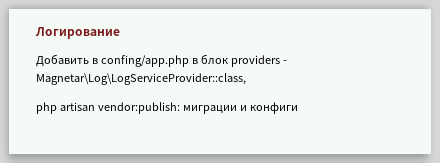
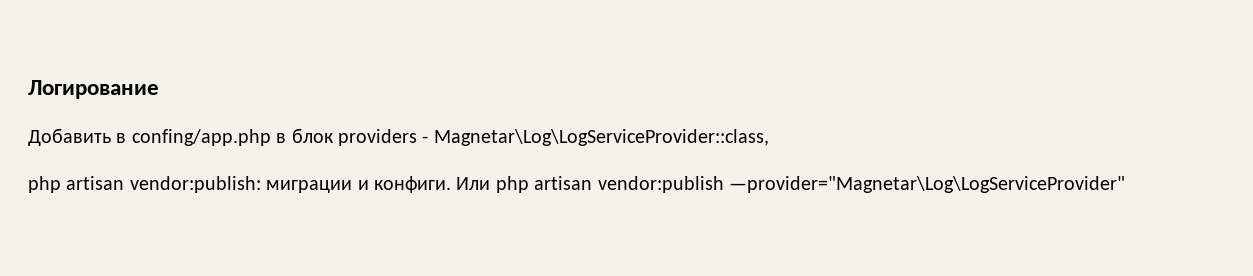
- php artisan vendor:publish: миграции и конфиги
+ php artisan vendor:publish: миграции и конфиги. Или php artisan vendor:publish —provider="Magnetar\Log\LogServiceProvider"

